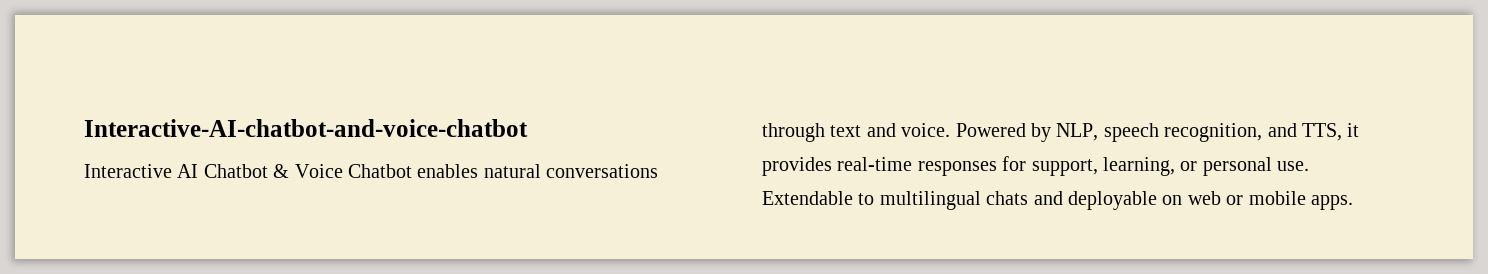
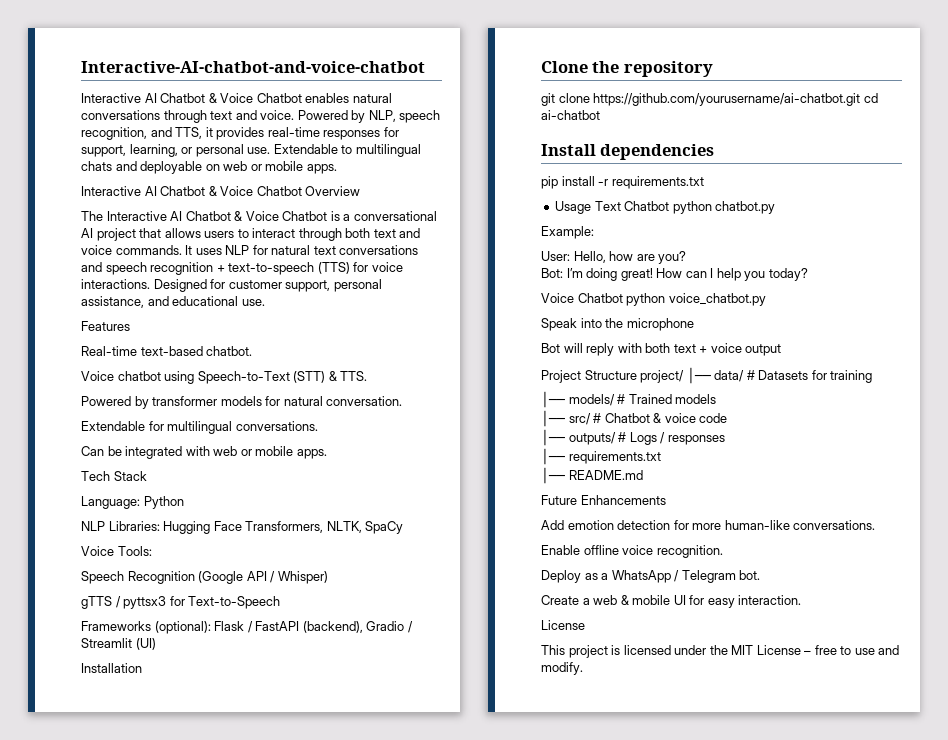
+ Interactive AI Chatbot & Voice Chatbot Overview
+ The Interactive AI Chatbot & Voice Chatbot is a conversational AI project that allows users to interact through both text and voice commands. It uses NLP for natural text conversations and speech recognition + text-to-speech (TTS) for voice interactions. Designed for customer support, personal assistance, and educational use.
+ Features
+ Real-time text-based chatbot.
+ Voice chatbot using Speech-to-Text (STT) & TTS.
+ Powered by transformer models for natural conversation.
+ Extendable for multilingual conversations.
+ Can be integrated with web or mobile apps.
+ Tech Stack
+ Language: Python
+ NLP Libraries: Hugging Face Transformers, NLTK, SpaCy
+ Voice Tools:
+ Speech Recognition (Google API / Whisper)
+ gTTS / pyttsx3 for Text-to-Speech
+ Frameworks (optional): Flask / FastAPI (backend), Gradio / Streamlit (UI)
+ Installation
+ Clone the repository
+ git clone https://github.com/yourusername/ai-chatbot.git cd ai-chatbot
+ Install dependencies
+ pip install -r requirements.txt
+ Usage Text Chatbot python chatbot.py
+ Example:
+ User: Hello, how are you?
+ Bot: I’m doing great! How can I help you today?
+ Voice Chatbot python voice_chatbot.py
+ Speak into the microphone
+ Bot will reply with both text + voice output
+ Project Structure project/ │── data/ # Datasets for training
+ │── models/ # Trained models
+ │── src/ # Chatbot & voice code
+ │── outputs/ # Logs / responses
+ │── requirements.txt
+ │── README.md
+ Future Enhancements
+ Add emotion detection for more human-like conversations.
+ Enable offline voice recognition.
+ Deploy as a WhatsApp / Telegram bot.
+ Create a web & mobile UI for easy interaction.
+ License
+ This project is licensed under the MIT License – free to use and modify.

